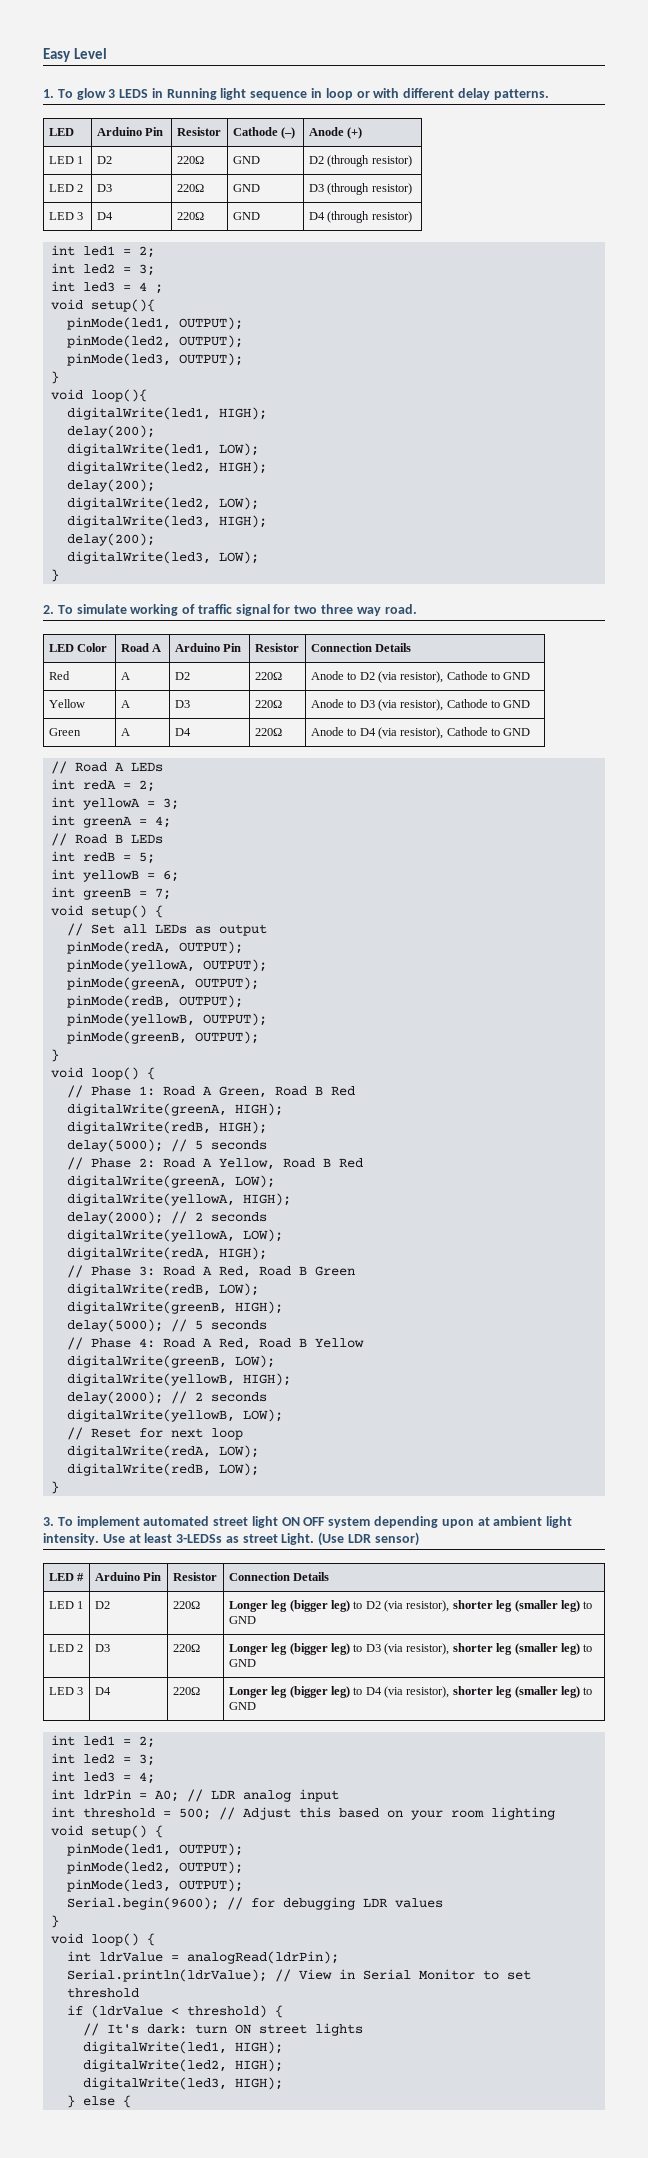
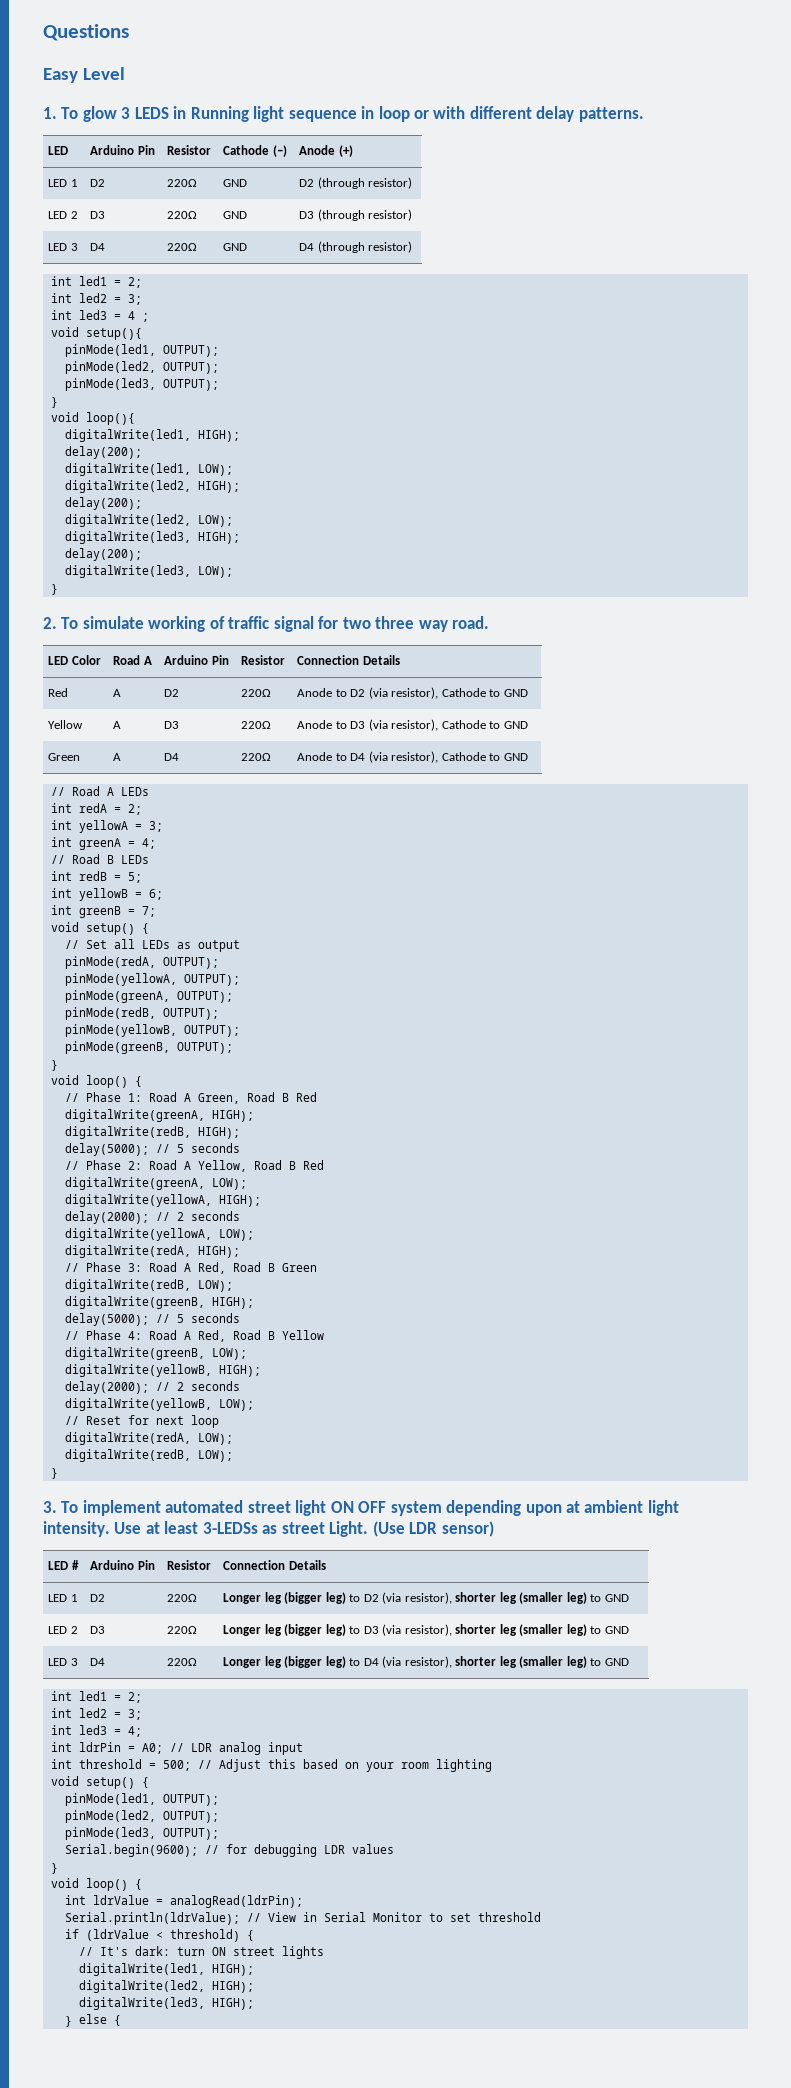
+ Questions

